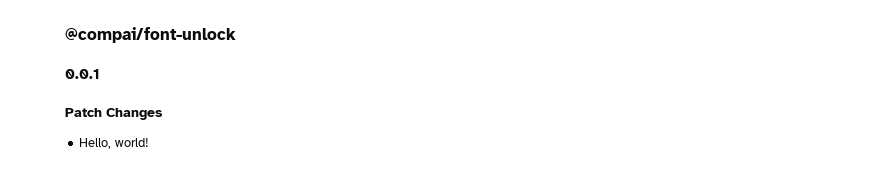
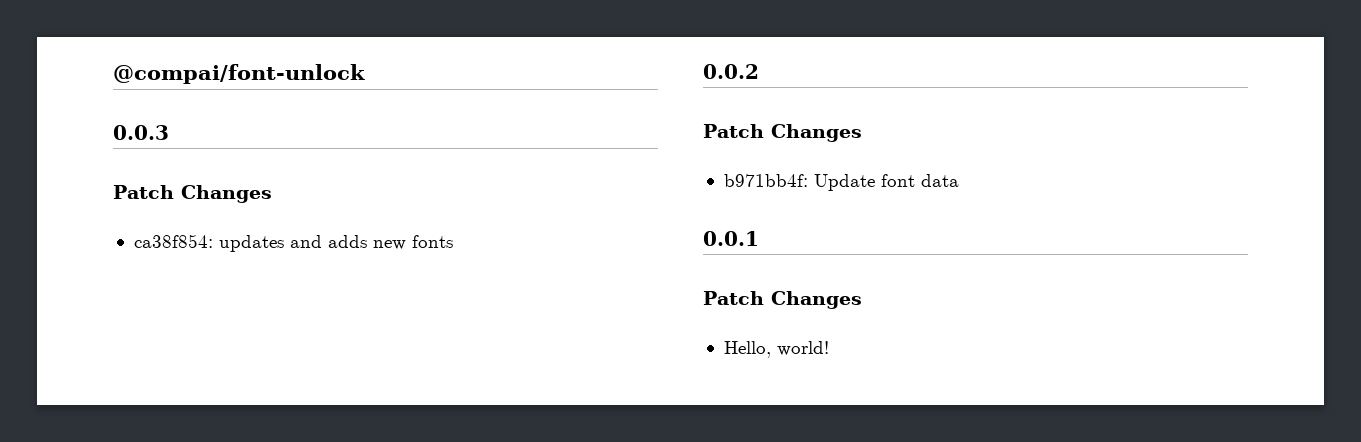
+ 0.0.3
+ Patch Changes
+ ca38f854: updates and adds new fonts
+ 0.0.2
+ Patch Changes
+ b971bb4f: Update font data

